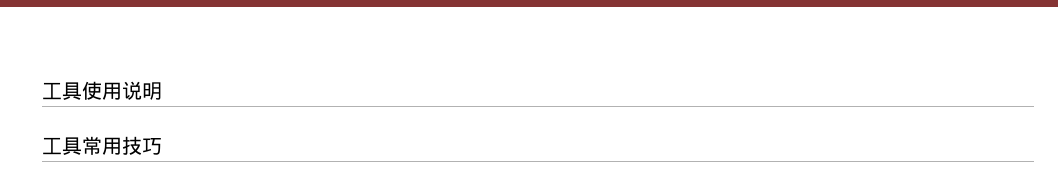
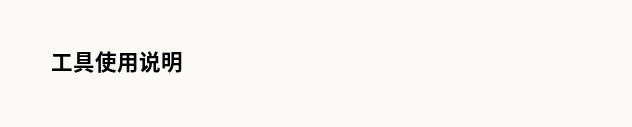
- 工具常用技巧

